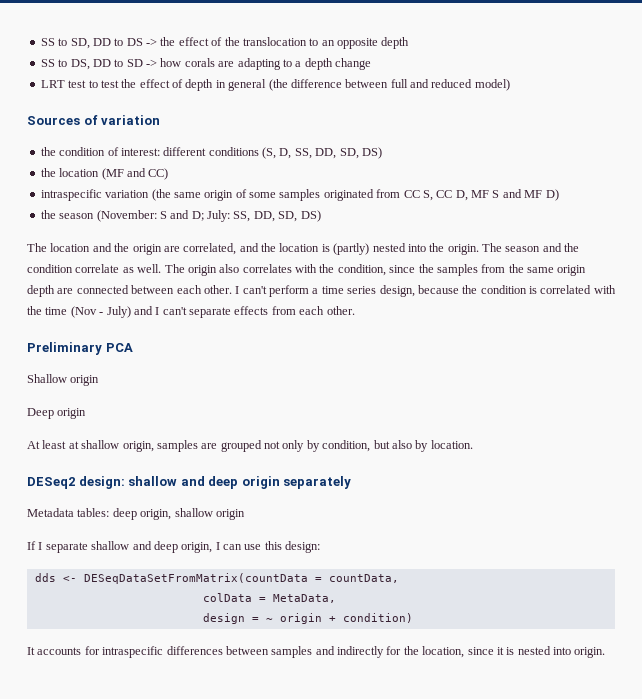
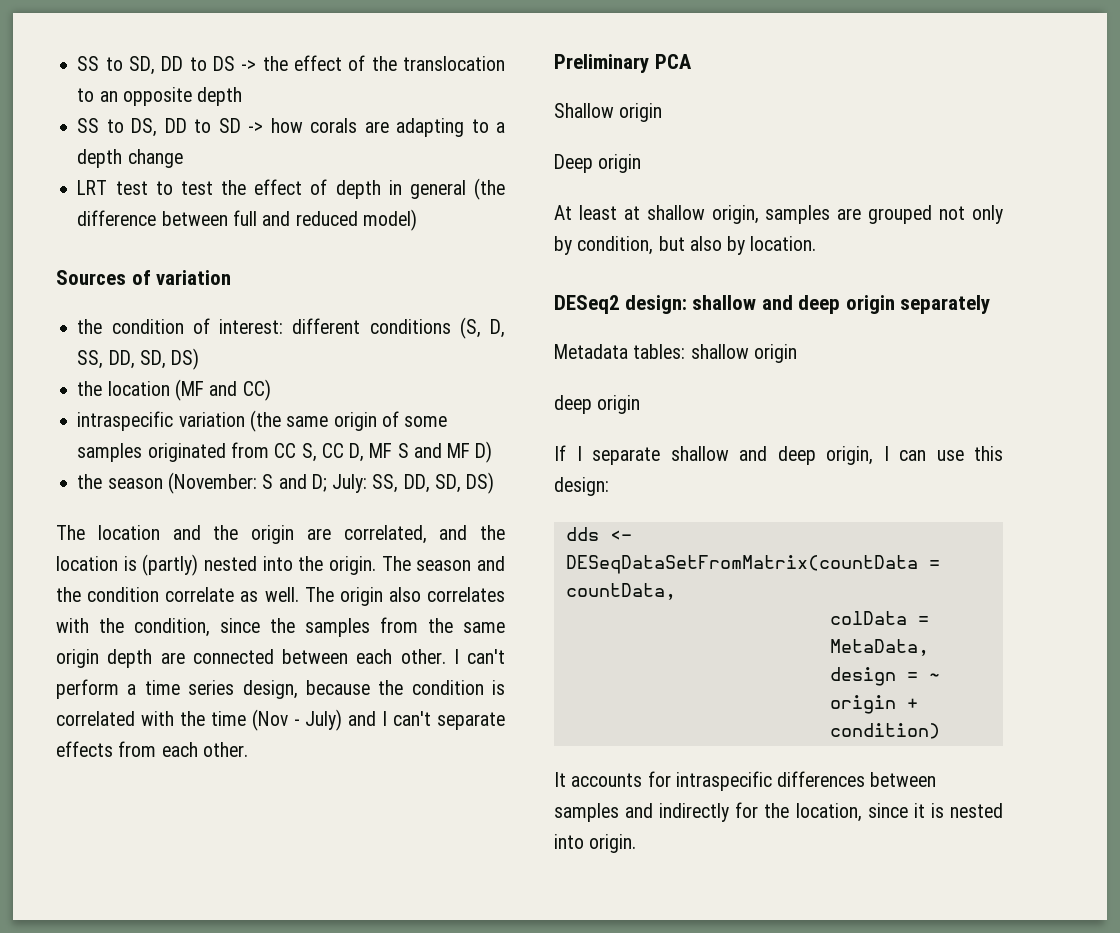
- Metadata tables: deep origin, shallow origin
+ Metadata tables: shallow origin
+ deep origin

